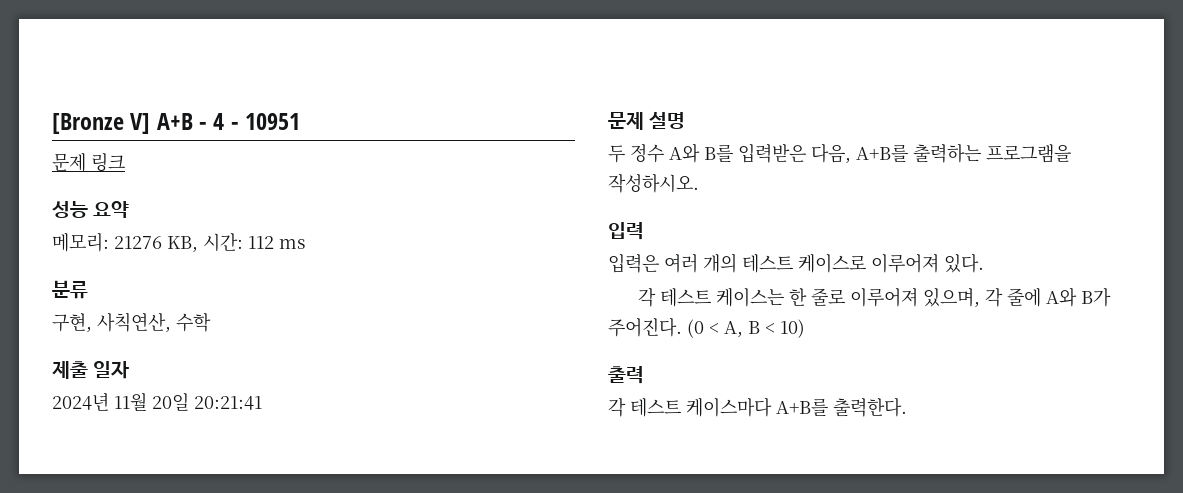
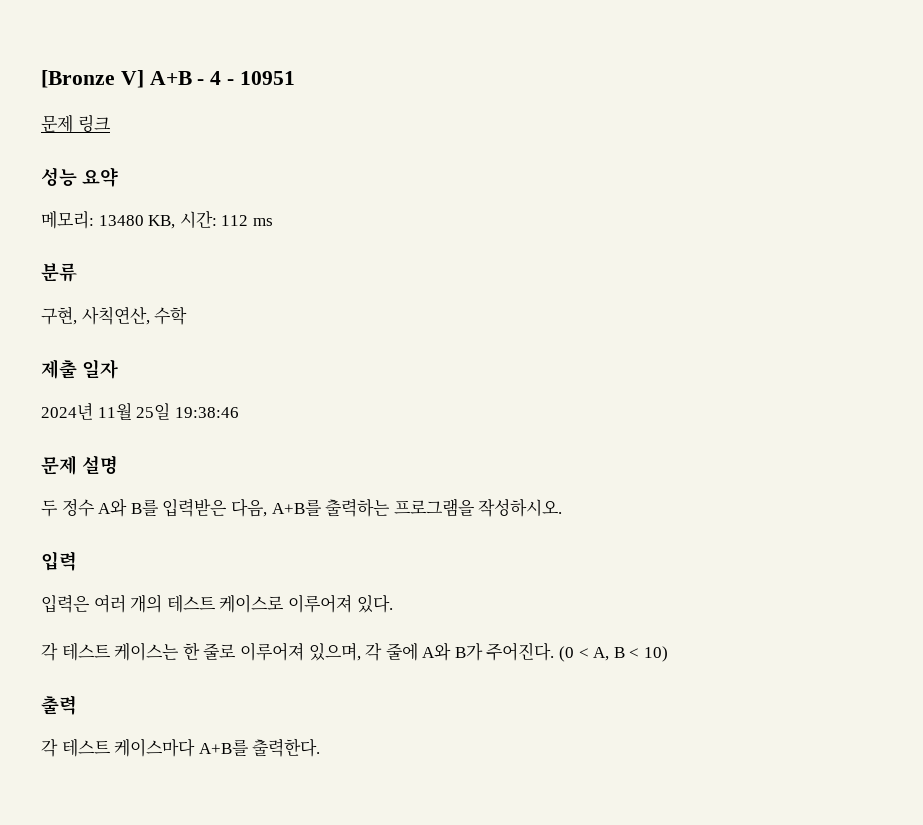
- 메모리: 21276 KB, 시간: 112 ms
+ 메모리: 13480 KB, 시간: 112 ms
- 2024년 11월 20일 20:21:41
+ 2024년 11월 25일 19:38:46

